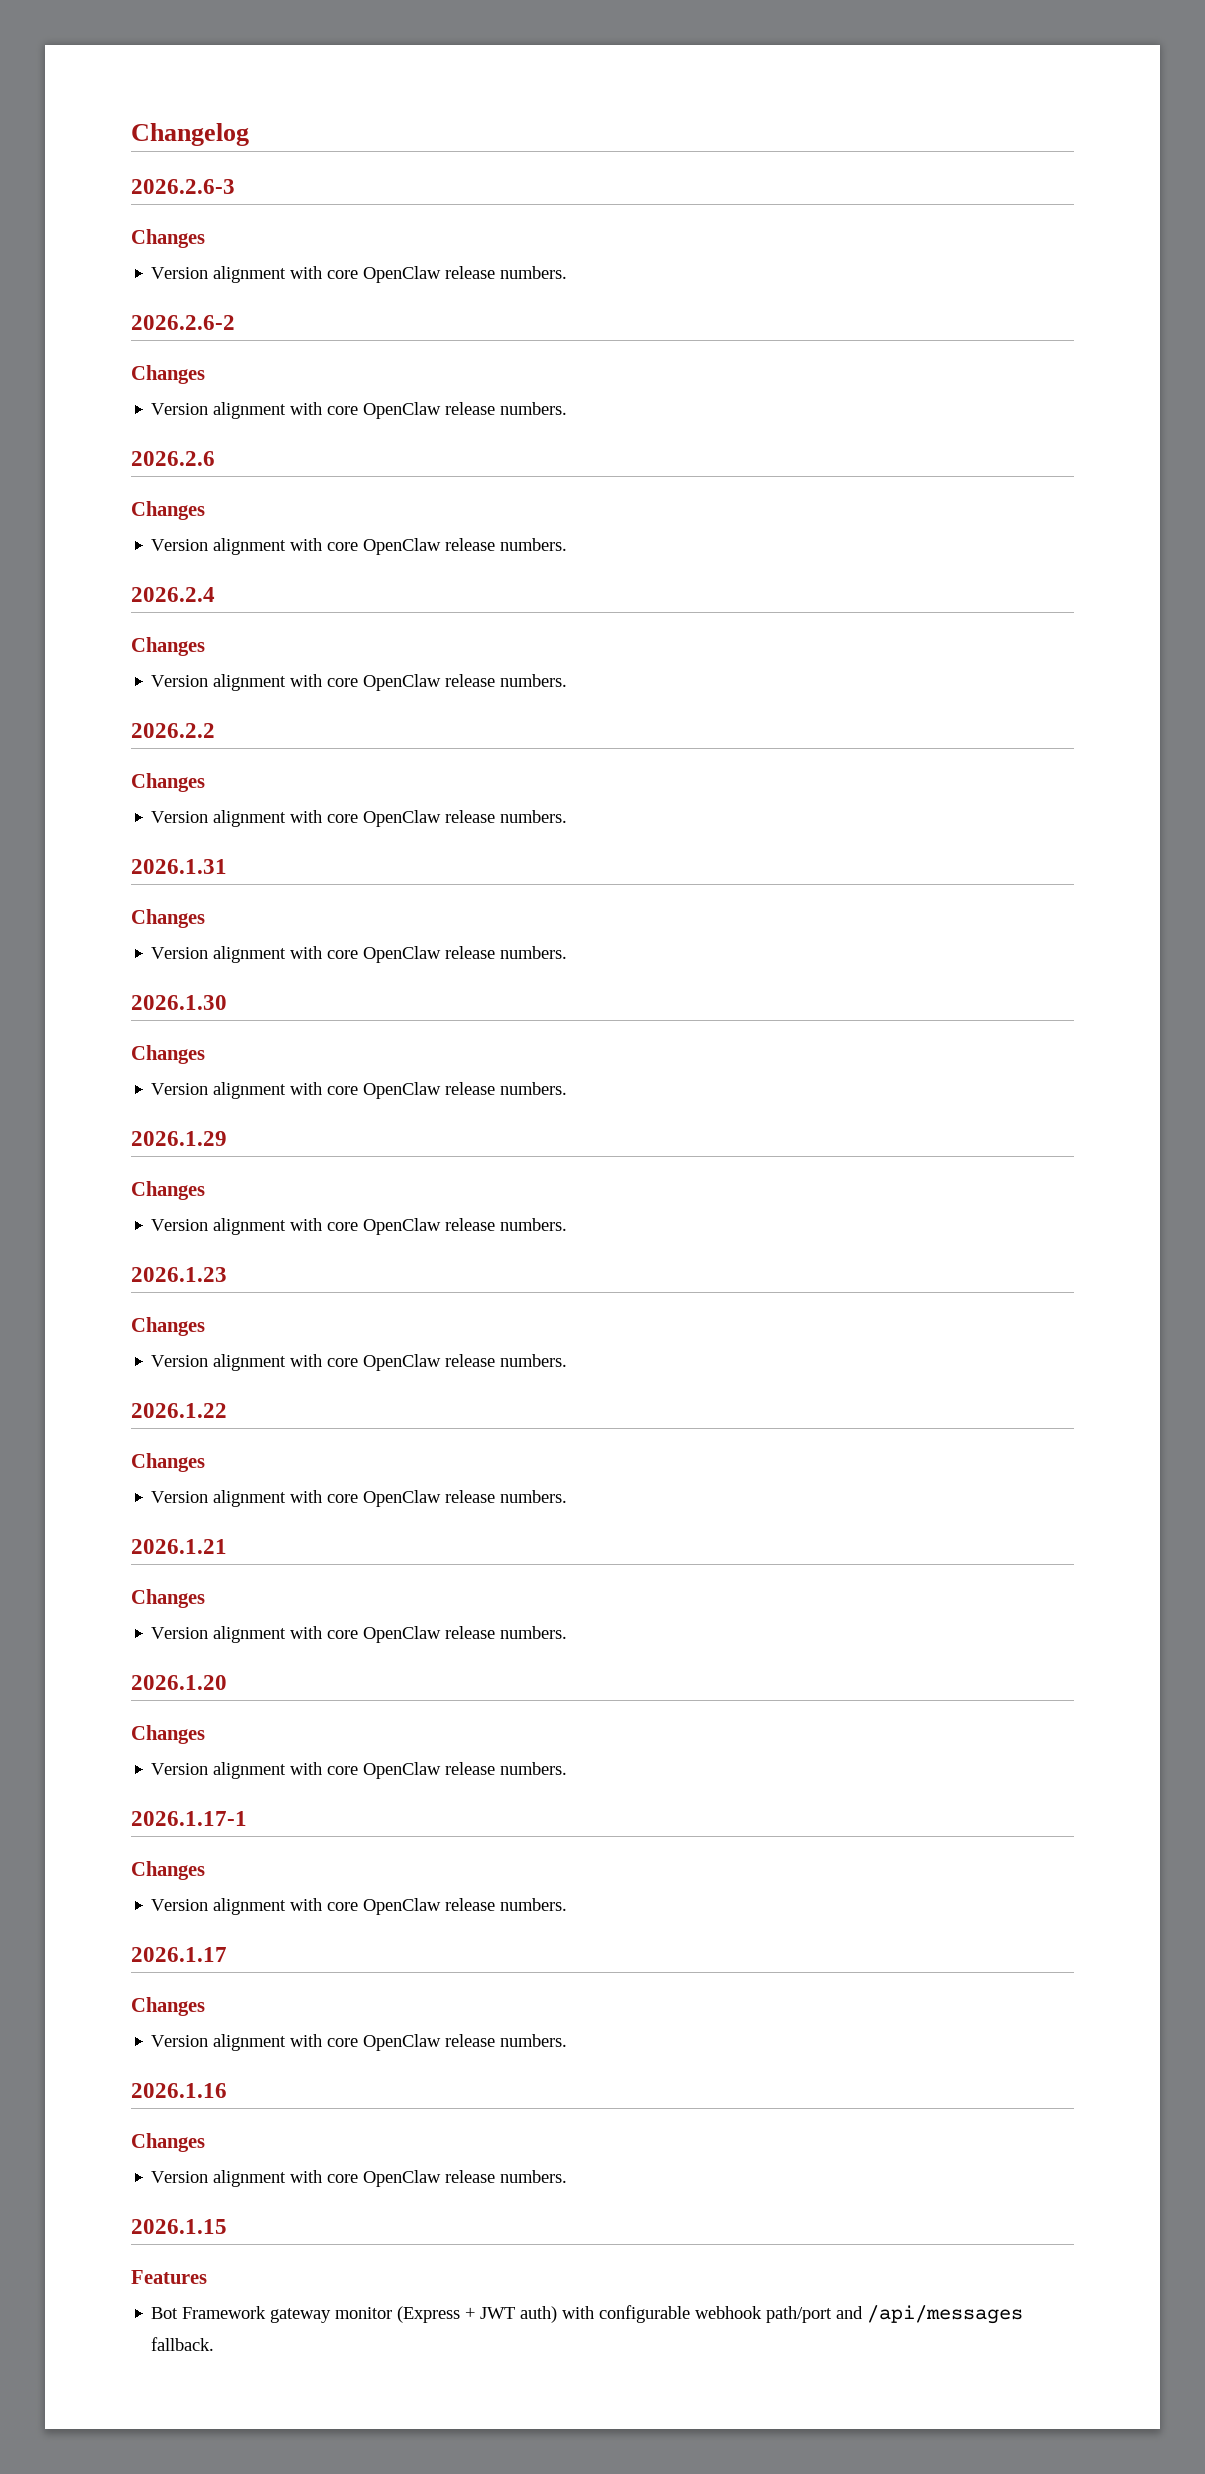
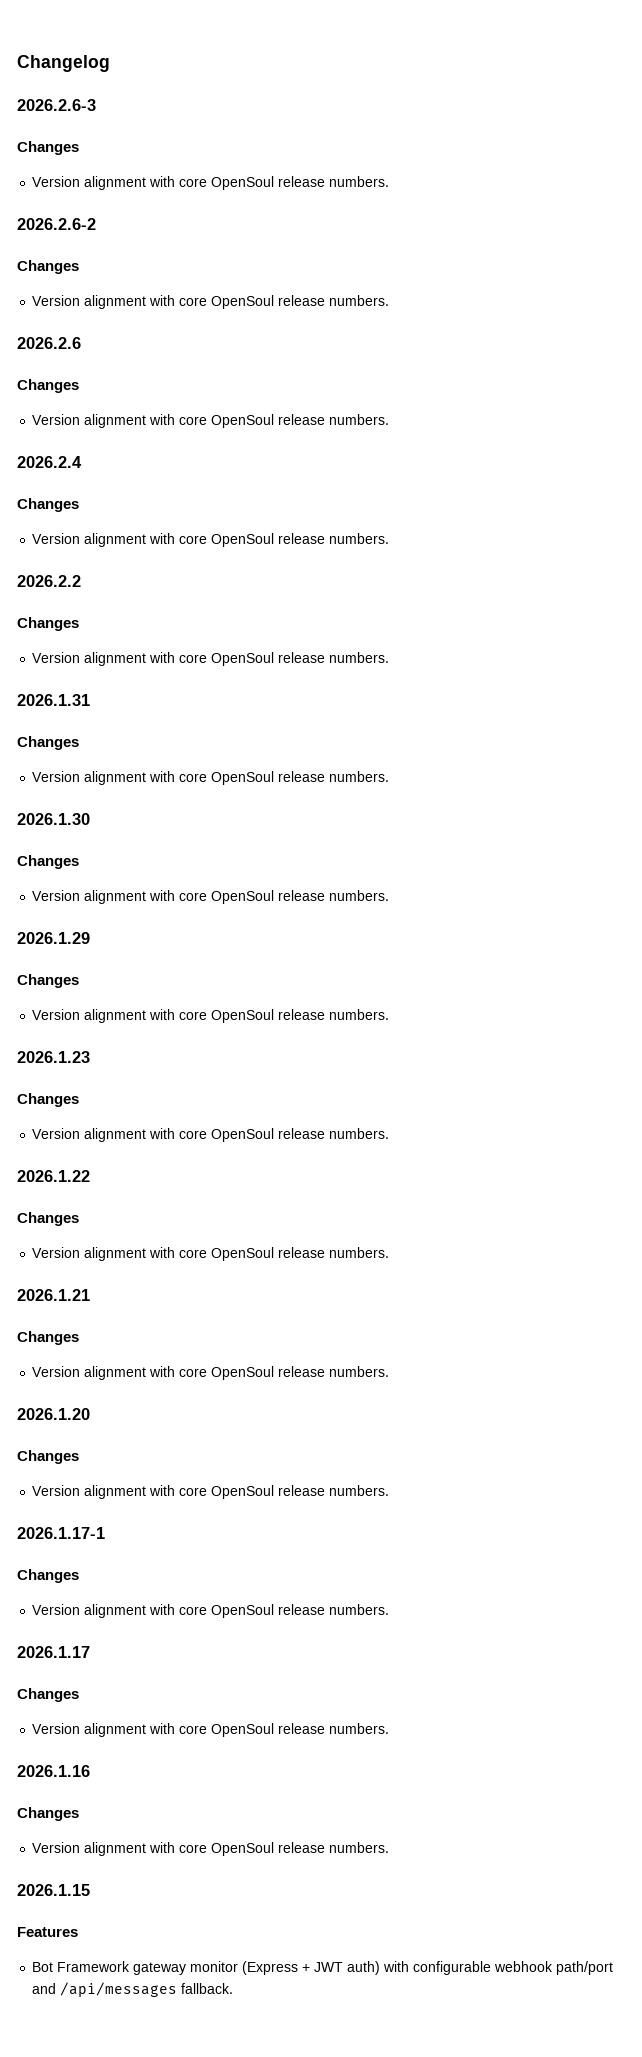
  2026.2.6-3
  Changes
- Version alignment with core OpenClaw release numbers.
+ Version alignment with core OpenSoul release numbers.
  2026.2.6-2
  Changes
- Version alignment with core OpenClaw release numbers.
+ Version alignment with core OpenSoul release numbers.
  2026.2.6
  Changes
- Version alignment with core OpenClaw release numbers.
+ Version alignment with core OpenSoul release numbers.
  2026.2.4
  Changes
- Version alignment with core OpenClaw release numbers.
+ Version alignment with core OpenSoul release numbers.
  2026.2.2
  Changes
- Version alignment with core OpenClaw release numbers.
+ Version alignment with core OpenSoul release numbers.
  2026.1.31
  Changes
- Version alignment with core OpenClaw release numbers.
+ Version alignment with core OpenSoul release numbers.
  2026.1.30
  Changes
- Version alignment with core OpenClaw release numbers.
+ Version alignment with core OpenSoul release numbers.
  2026.1.29
  Changes
- Version alignment with core OpenClaw release numbers.
+ Version alignment with core OpenSoul release numbers.
  2026.1.23
  Changes
- Version alignment with core OpenClaw release numbers.
+ Version alignment with core OpenSoul release numbers.
  2026.1.22
  Changes
- Version alignment with core OpenClaw release numbers.
+ Version alignment with core OpenSoul release numbers.
  2026.1.21
  Changes
- Version alignment with core OpenClaw release numbers.
+ Version alignment with core OpenSoul release numbers.
  2026.1.20
  Changes
- Version alignment with core OpenClaw release numbers.
+ Version alignment with core OpenSoul release numbers.
  2026.1.17-1
  Changes
- Version alignment with core OpenClaw release numbers.
+ Version alignment with core OpenSoul release numbers.
  2026.1.17
  Changes
- Version alignment with core OpenClaw release numbers.
+ Version alignment with core OpenSoul release numbers.
  2026.1.16
  Changes
- Version alignment with core OpenClaw release numbers.
+ Version alignment with core OpenSoul release numbers.

